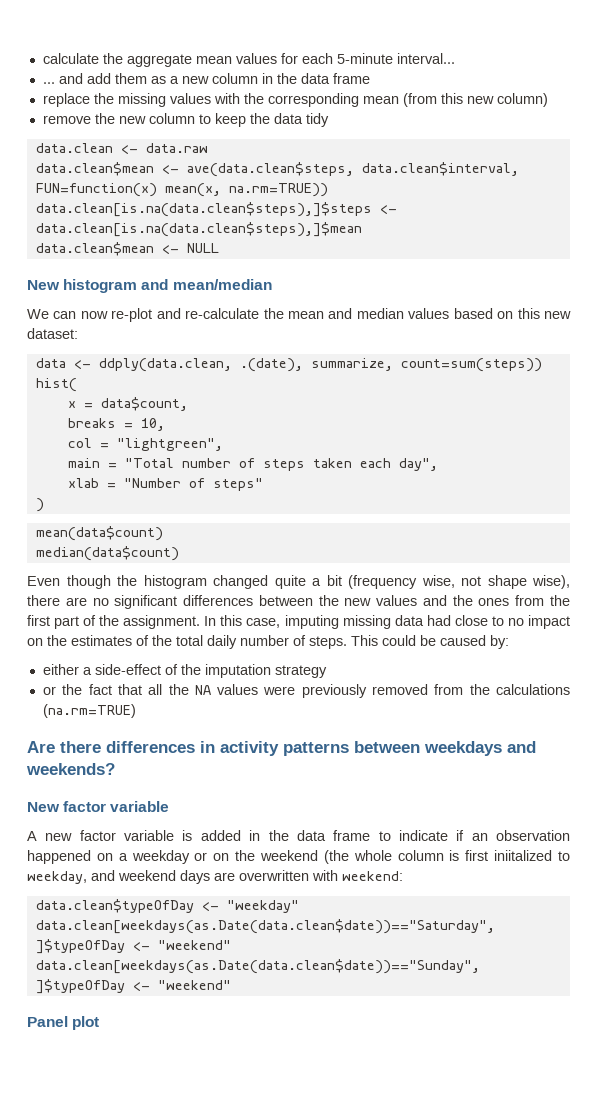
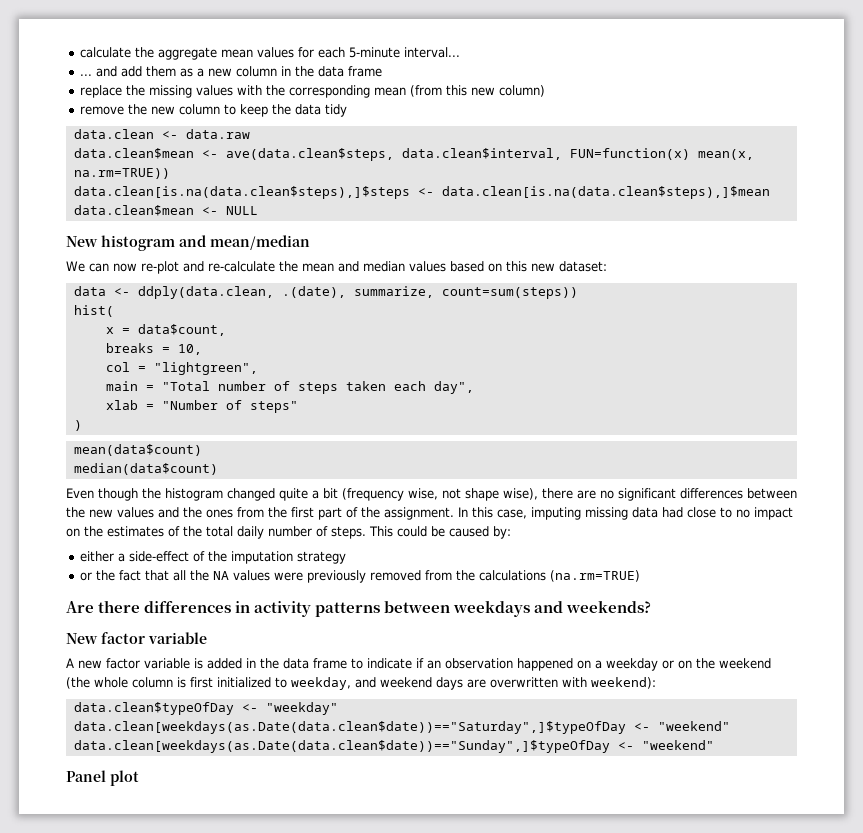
- A new factor variable is added in the data frame to indicate if an observation happened on a weekday or on the weekend (the whole column is first iniitalized to weekday, and weekend days are overwritten with weekend:
+ A new factor variable is added in the data frame to indicate if an observation happened on a weekday or on the weekend (the whole column is first initialized to weekday, and weekend days are overwritten with weekend):

